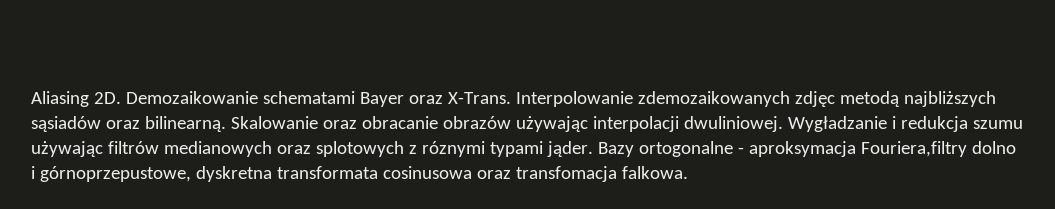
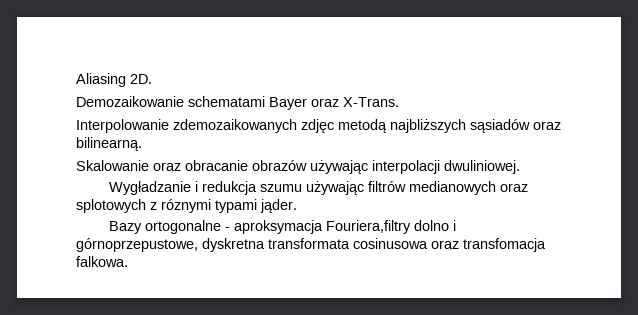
- Aliasing 2D. Demozaikowanie schematami Bayer oraz X-Trans. Interpolowanie zdemozaikowanych zdjęc metodą najbliższych sąsiadów oraz bilinearną. Skalowanie oraz obracanie obrazów używając interpolacji dwuliniowej. Wygładzanie i redukcja szumu używając filtrów medianowych oraz splotowych z róznymi typami jąder. Bazy ortogonalne - aproksymacja Fouriera,filtry dolno i górnoprzepustowe, dyskretna transformata cosinusowa oraz transfomacja falkowa.
+ Aliasing 2D.
+ Demozaikowanie schematami Bayer oraz X-Trans.
+ Interpolowanie zdemozaikowanych zdjęc metodą najbliższych sąsiadów oraz bilinearną.
+ Skalowanie oraz obracanie obrazów używając interpolacji dwuliniowej.
+ Wygładzanie i redukcja szumu używając filtrów medianowych oraz splotowych z róznymi typami jąder.
+ Bazy ortogonalne - aproksymacja Fouriera,filtry dolno i górnoprzepustowe, dyskretna transformata cosinusowa oraz transfomacja falkowa.

